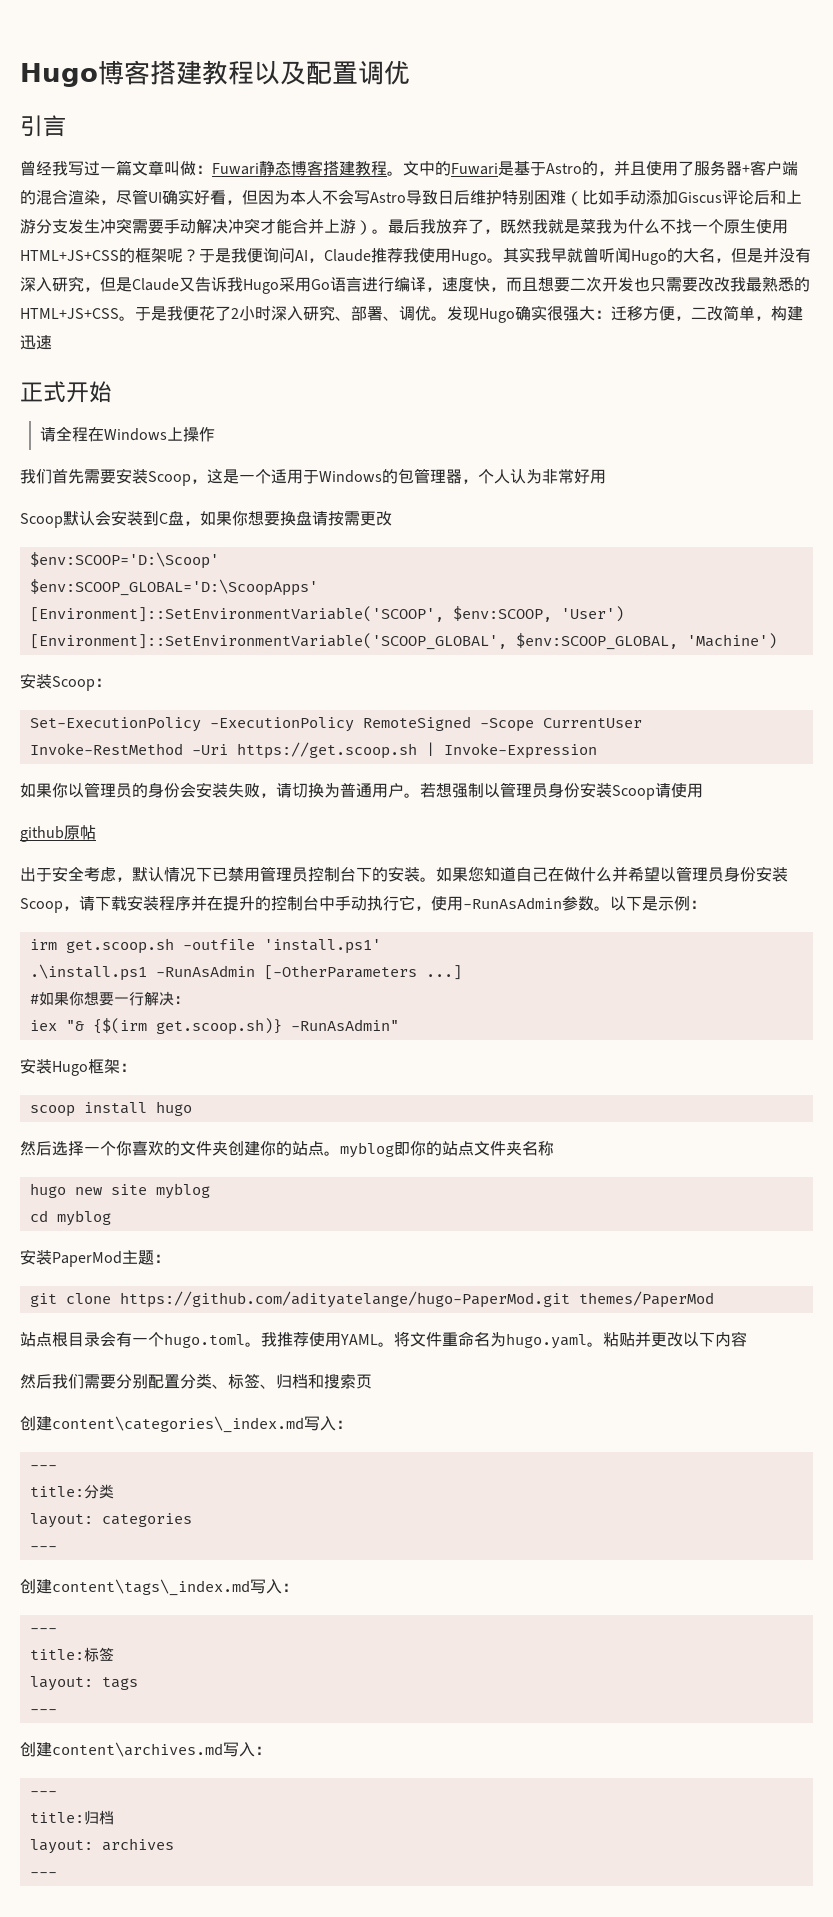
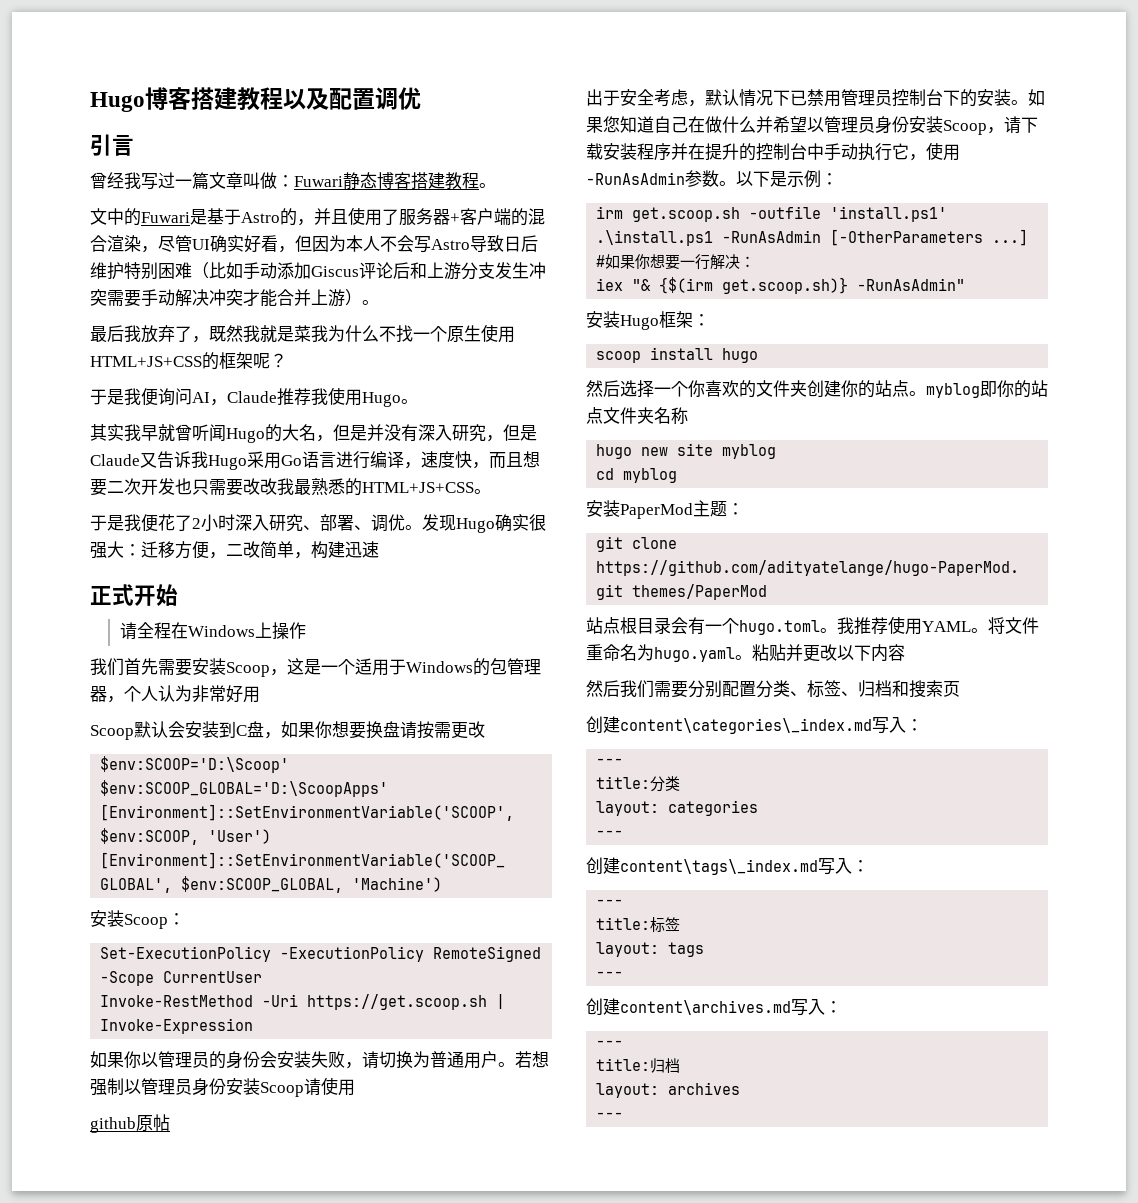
- Fuwari静态博客搭建教程。文中的Fuwari是基于Astro的，并且使用了服务器+客户端的混合渲染，尽管UI确实好看，但因为本人不会写Astro导致日后维护特别困难（比如手动添加Giscus评论后和上游分支发生冲突需要手动解决冲突才能合并上游）。最后我放弃了，既然我就是菜我为什么不找一个原生使用HTML+JS+CSS的框架呢？于是我便询问AI，Claude推荐我使用Hugo。其实我早就曾听闻Hugo的大名，但是并没有深入研究，但是Claude又告诉我Hugo采用Go语言进行编译，速度快，而且想要二次开发也只需要改改我最熟悉的HTML+JS+CSS。于是我便花了2小时深入研究、部署、调优。
+ Fuwari静态博客搭建教程。
+ 文中的Fuwari是基于Astro的，并且使用了服务器+客户端的混合渲染，尽管UI确实好看，但因为本人不会写Astro导致日后维护特别困难（比如手动添加Giscus评论后和上游分支发生冲突需要手动解决冲突才能合并上游）。
+ 最后我放弃了，既然我就是菜我为什么不找一个原生使用HTML+JS+CSS的框架呢？
+ 于是我便询问AI，Claude推荐我使用Hugo。
+ 其实我早就曾听闻Hugo的大名，但是并没有深入研究，但是Claude又告诉我Hugo采用Go语言进行编译，速度快，而且想要二次开发也只需要改改我最熟悉的HTML+JS+CSS。
+ 于是我便花了2小时深入研究、部署、调优。

